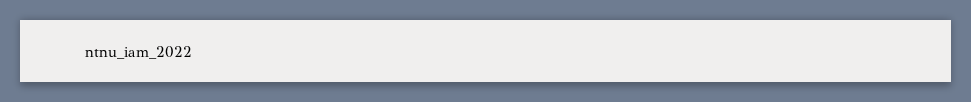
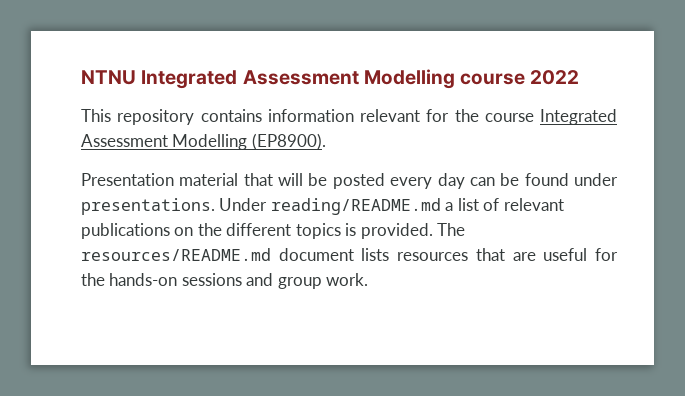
- ntnu_iam_2022
+ NTNU Integrated Assessment Modelling course 2022
+ This repository contains information relevant for the course Integrated Assessment Modelling (EP8900).
+ Presentation material that will be posted every day can be found under presentations. Under reading/README.md a list of relevant publications on the different topics is provided. The resources/README.md document lists resources that are useful for the hands-on sessions and group work.

